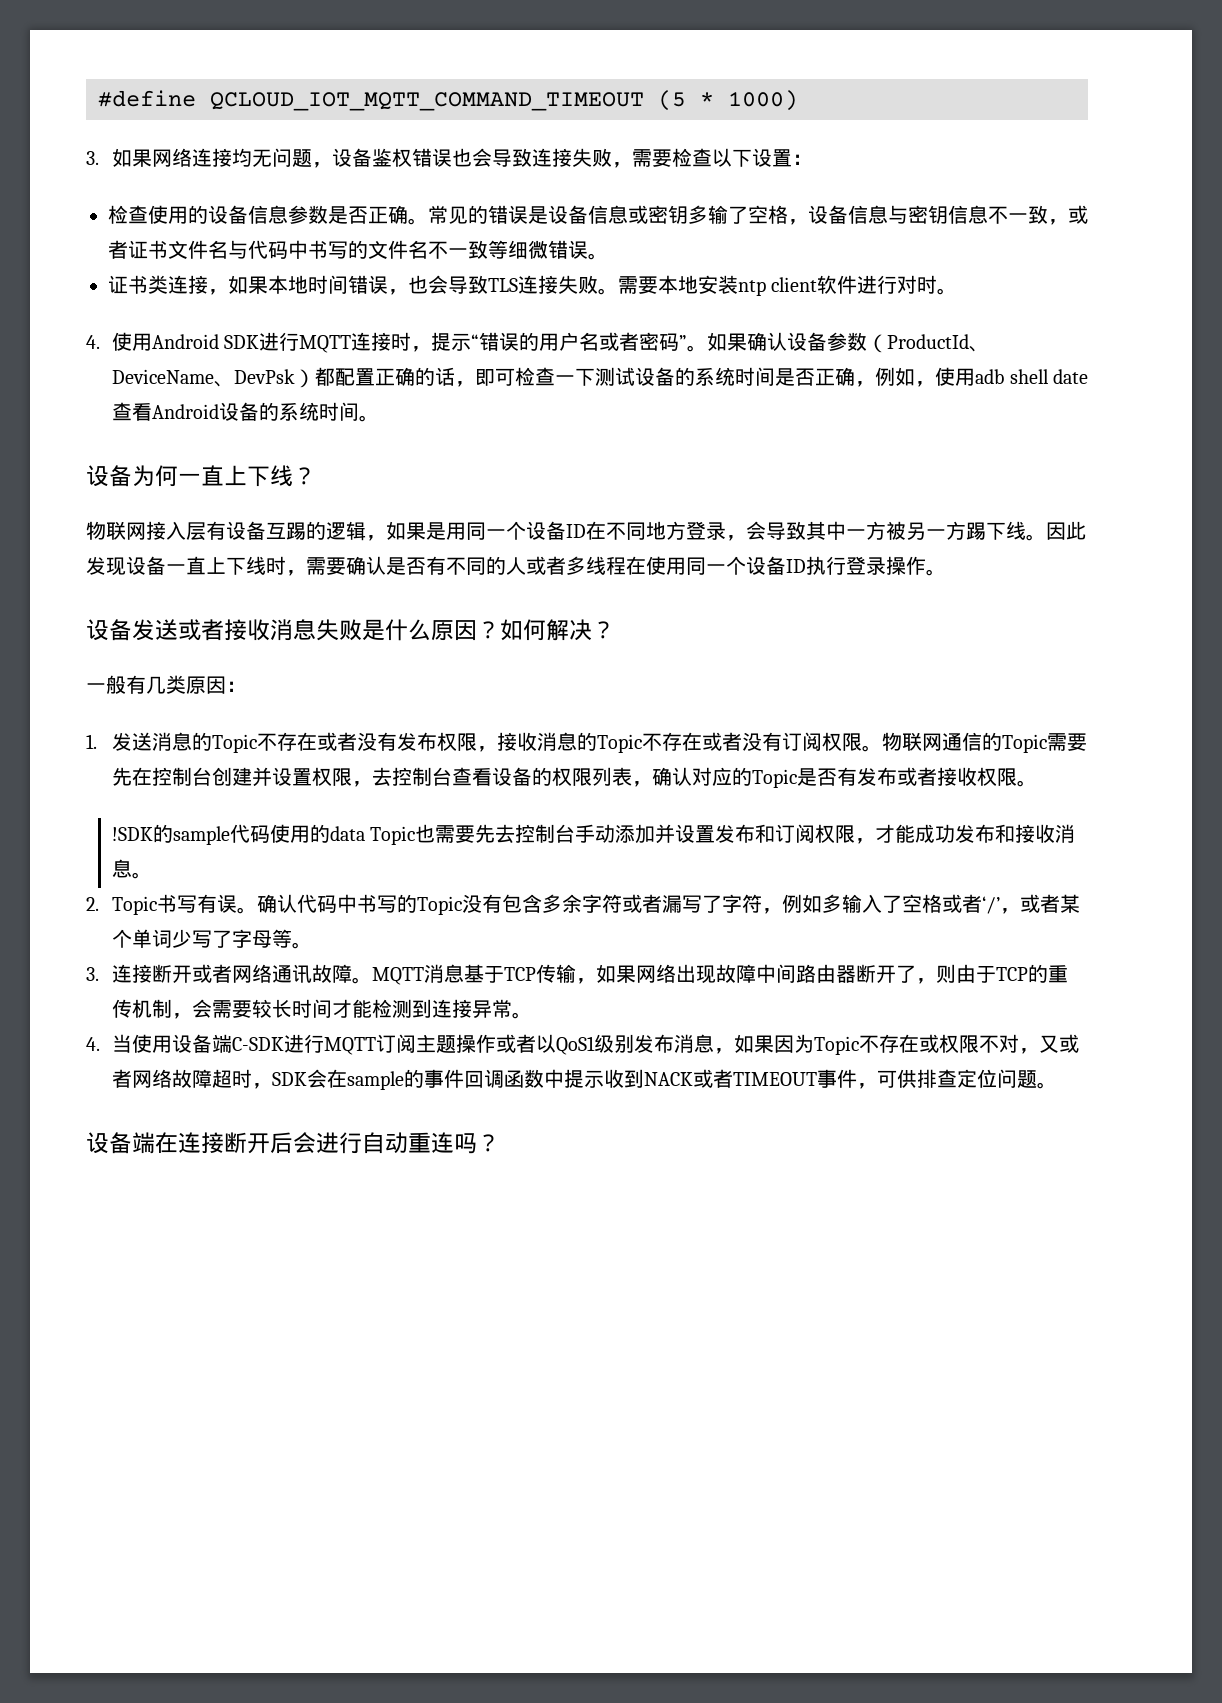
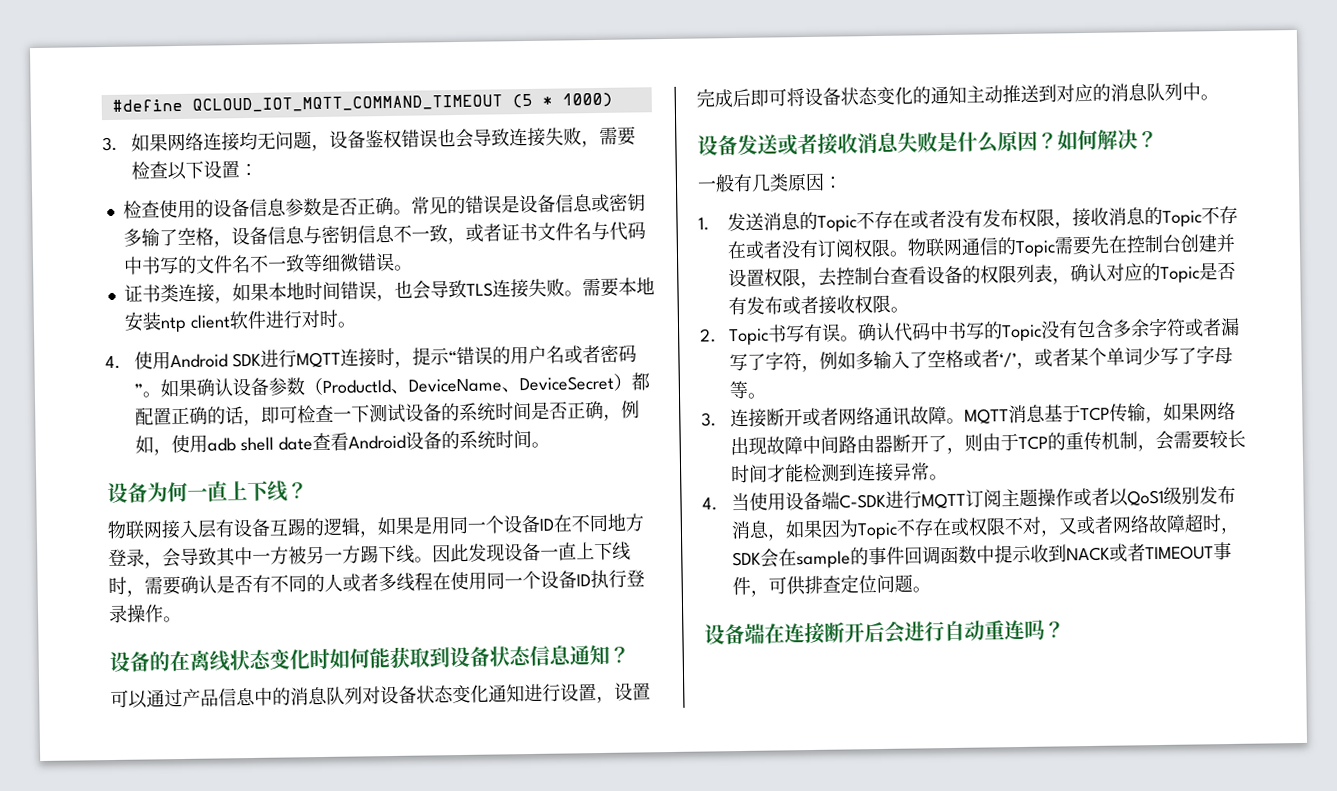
- 如果确认设备参数（ProductId、DeviceName、DevPsk）都配置正确的话，即可检查一下测试设备的系统时间是否正确，例如，使用adb shell date查看Android设备的系统时间。
+ 如果确认设备参数（ProductId、DeviceName、DeviceSecret）都配置正确的话，即可检查一下测试设备的系统时间是否正确，例如，使用adb shell date查看Android设备的系统时间。
+ 设备的在离线状态变化时如何能获取到设备状态信息通知？
+ 可以通过产品信息中的消息队列对设备状态变化通知进行设置，设置完成后即可将设备状态变化的通知主动推送到对应的消息队列中。
- !SDK的sample代码使用的data Topic也需要先去控制台手动添加并设置发布和订阅权限，才能成功发布和接收消息。

